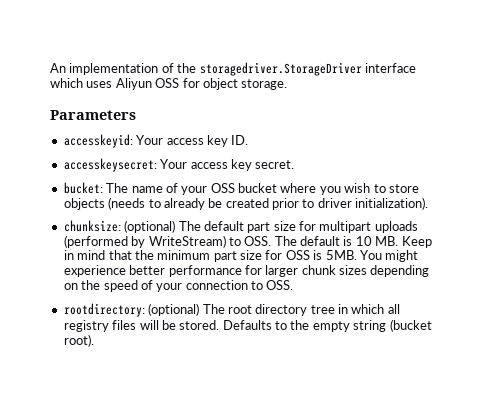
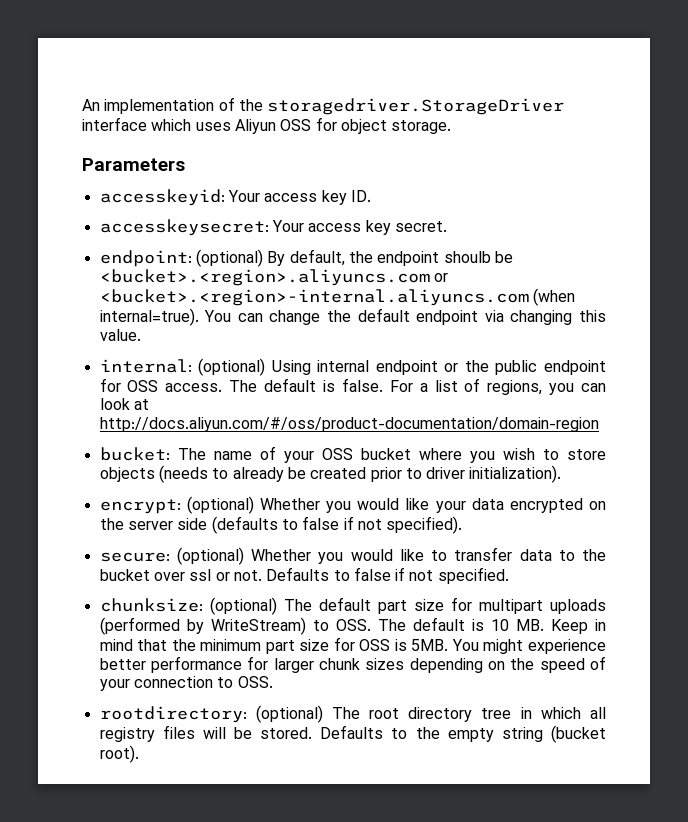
+ endpoint: (optional) By default, the endpoint shoulb be <bucket>.<region>.aliyuncs.com or <bucket>.<region>-internal.aliyuncs.com (when internal=true). You can change the default endpoint via changing this value.
+ internal: (optional) Using internal endpoint or the public endpoint for OSS access. The default is false. For a list of regions, you can look at http://docs.aliyun.com/#/oss/product-documentation/domain-region
+ encrypt: (optional) Whether you would like your data encrypted on the server side (defaults to false if not specified).
+ secure: (optional) Whether you would like to transfer data to the bucket over ssl or not. Defaults to false if not specified.

